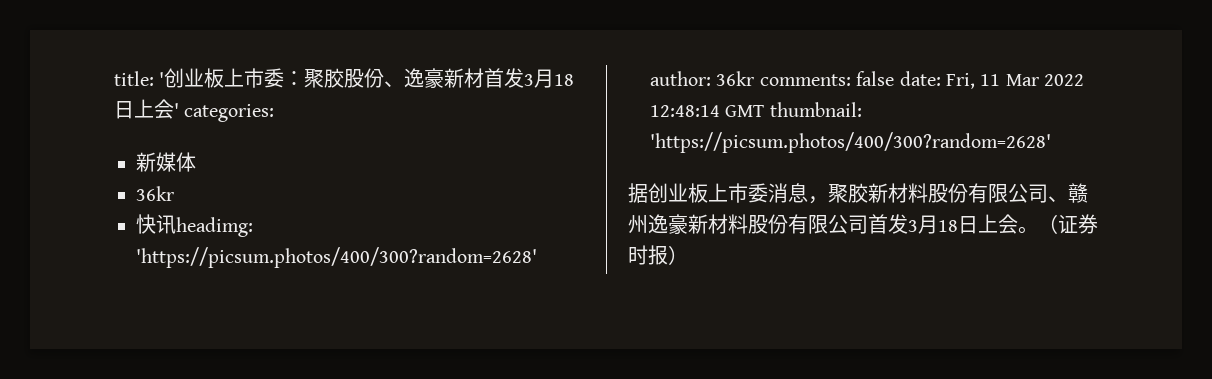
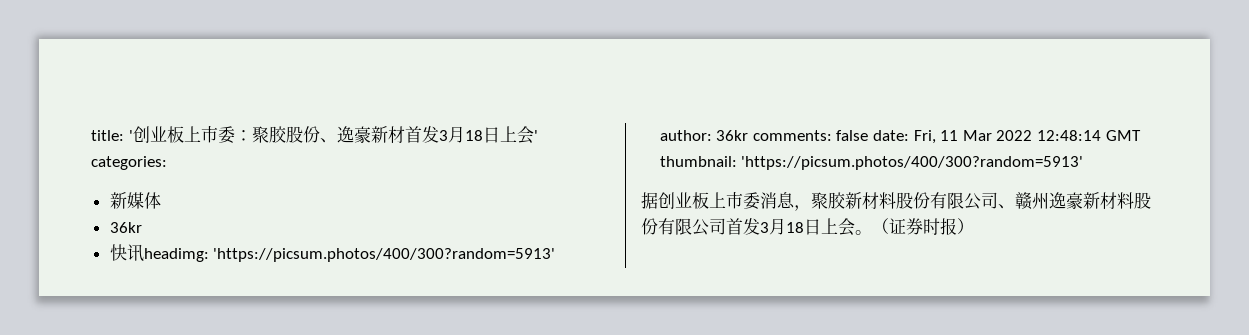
- 快讯headimg: 'https://picsum.photos/400/300?random=2628' author: 36kr comments: false date: Fri, 11 Mar 2022 12:48:14 GMT thumbnail: 'https://picsum.photos/400/300?random=2628'
+ 快讯headimg: 'https://picsum.photos/400/300?random=5913' author: 36kr comments: false date: Fri, 11 Mar 2022 12:48:14 GMT thumbnail: 'https://picsum.photos/400/300?random=5913'

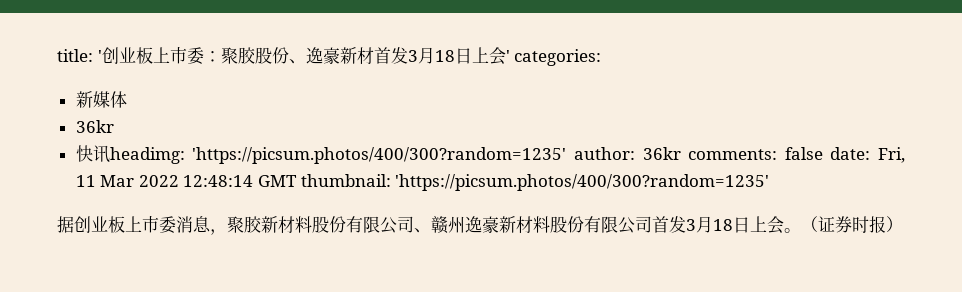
- 快讯headimg: 'https://picsum.photos/400/300?random=5913' author: 36kr comments: false date: Fri, 11 Mar 2022 12:48:14 GMT thumbnail: 'https://picsum.photos/400/300?random=5913'
+ 快讯headimg: 'https://picsum.photos/400/300?random=1235' author: 36kr comments: false date: Fri, 11 Mar 2022 12:48:14 GMT thumbnail: 'https://picsum.photos/400/300?random=1235'

